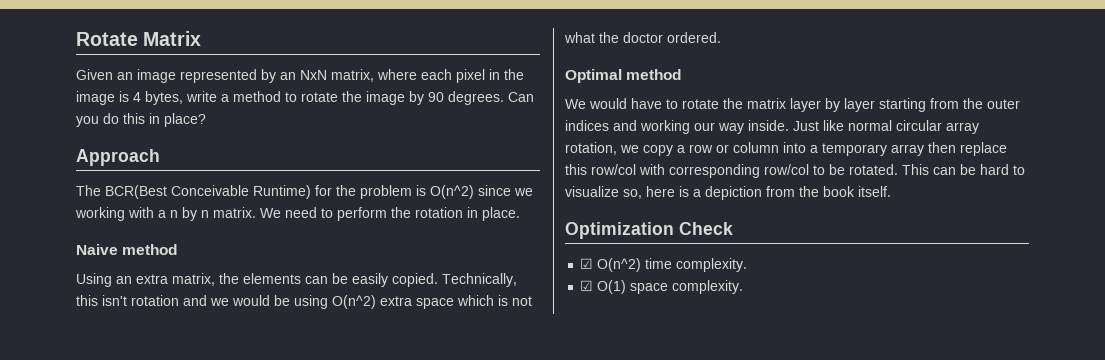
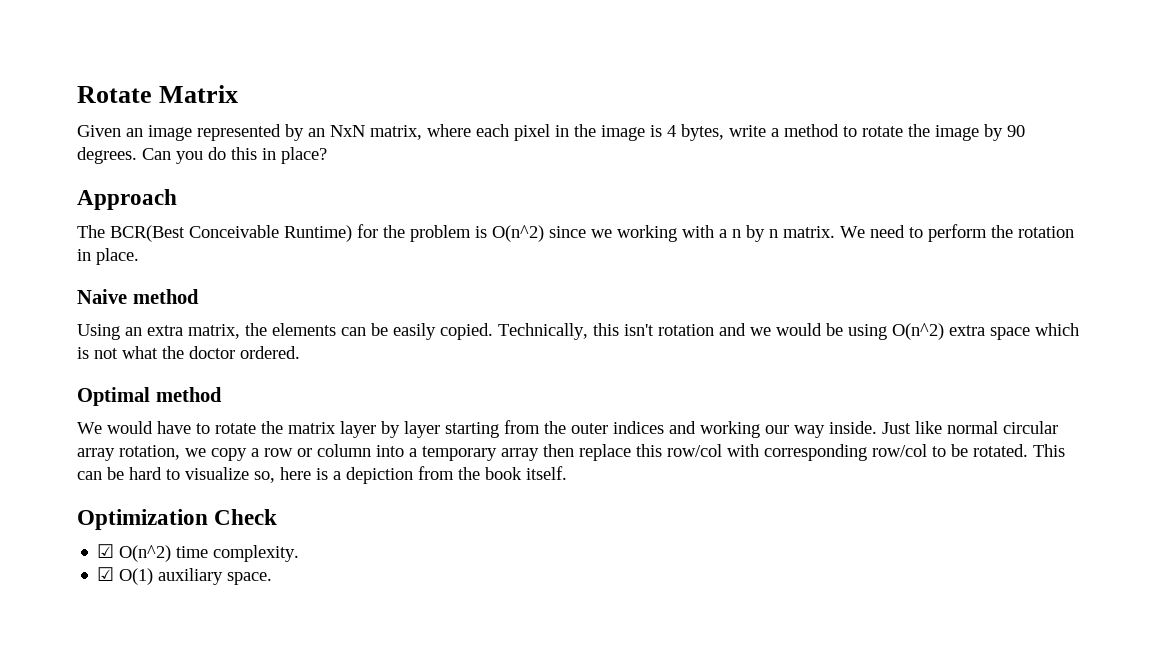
- ☑ O(1) space complexity.
+ ☑ O(1) auxiliary space.

